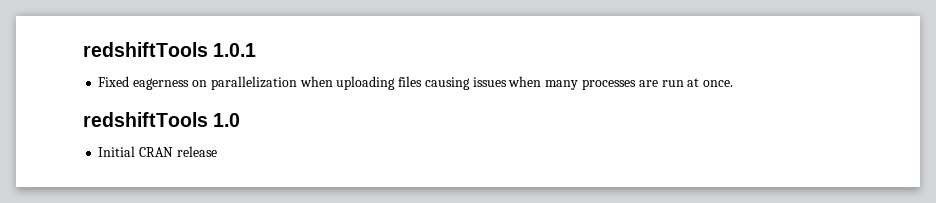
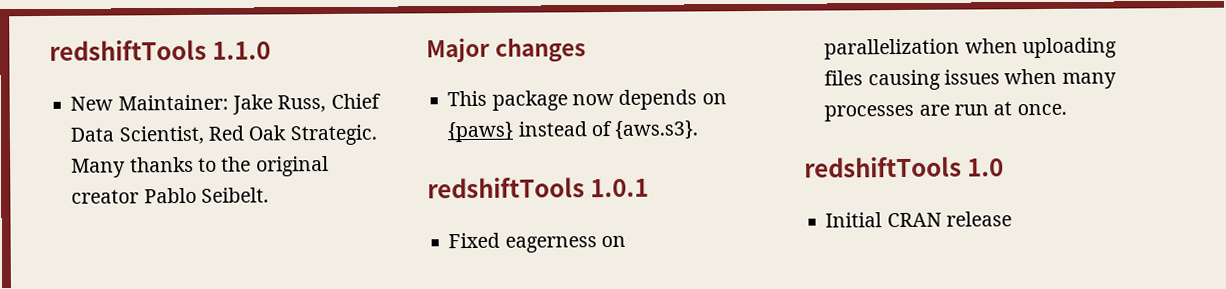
+ redshiftTools 1.1.0
+ New Maintainer: Jake Russ, Chief Data Scientist, Red Oak Strategic. Many thanks to the original creator Pablo Seibelt.
+ Major changes
+ This package now depends on {paws} instead of {aws.s3}.

